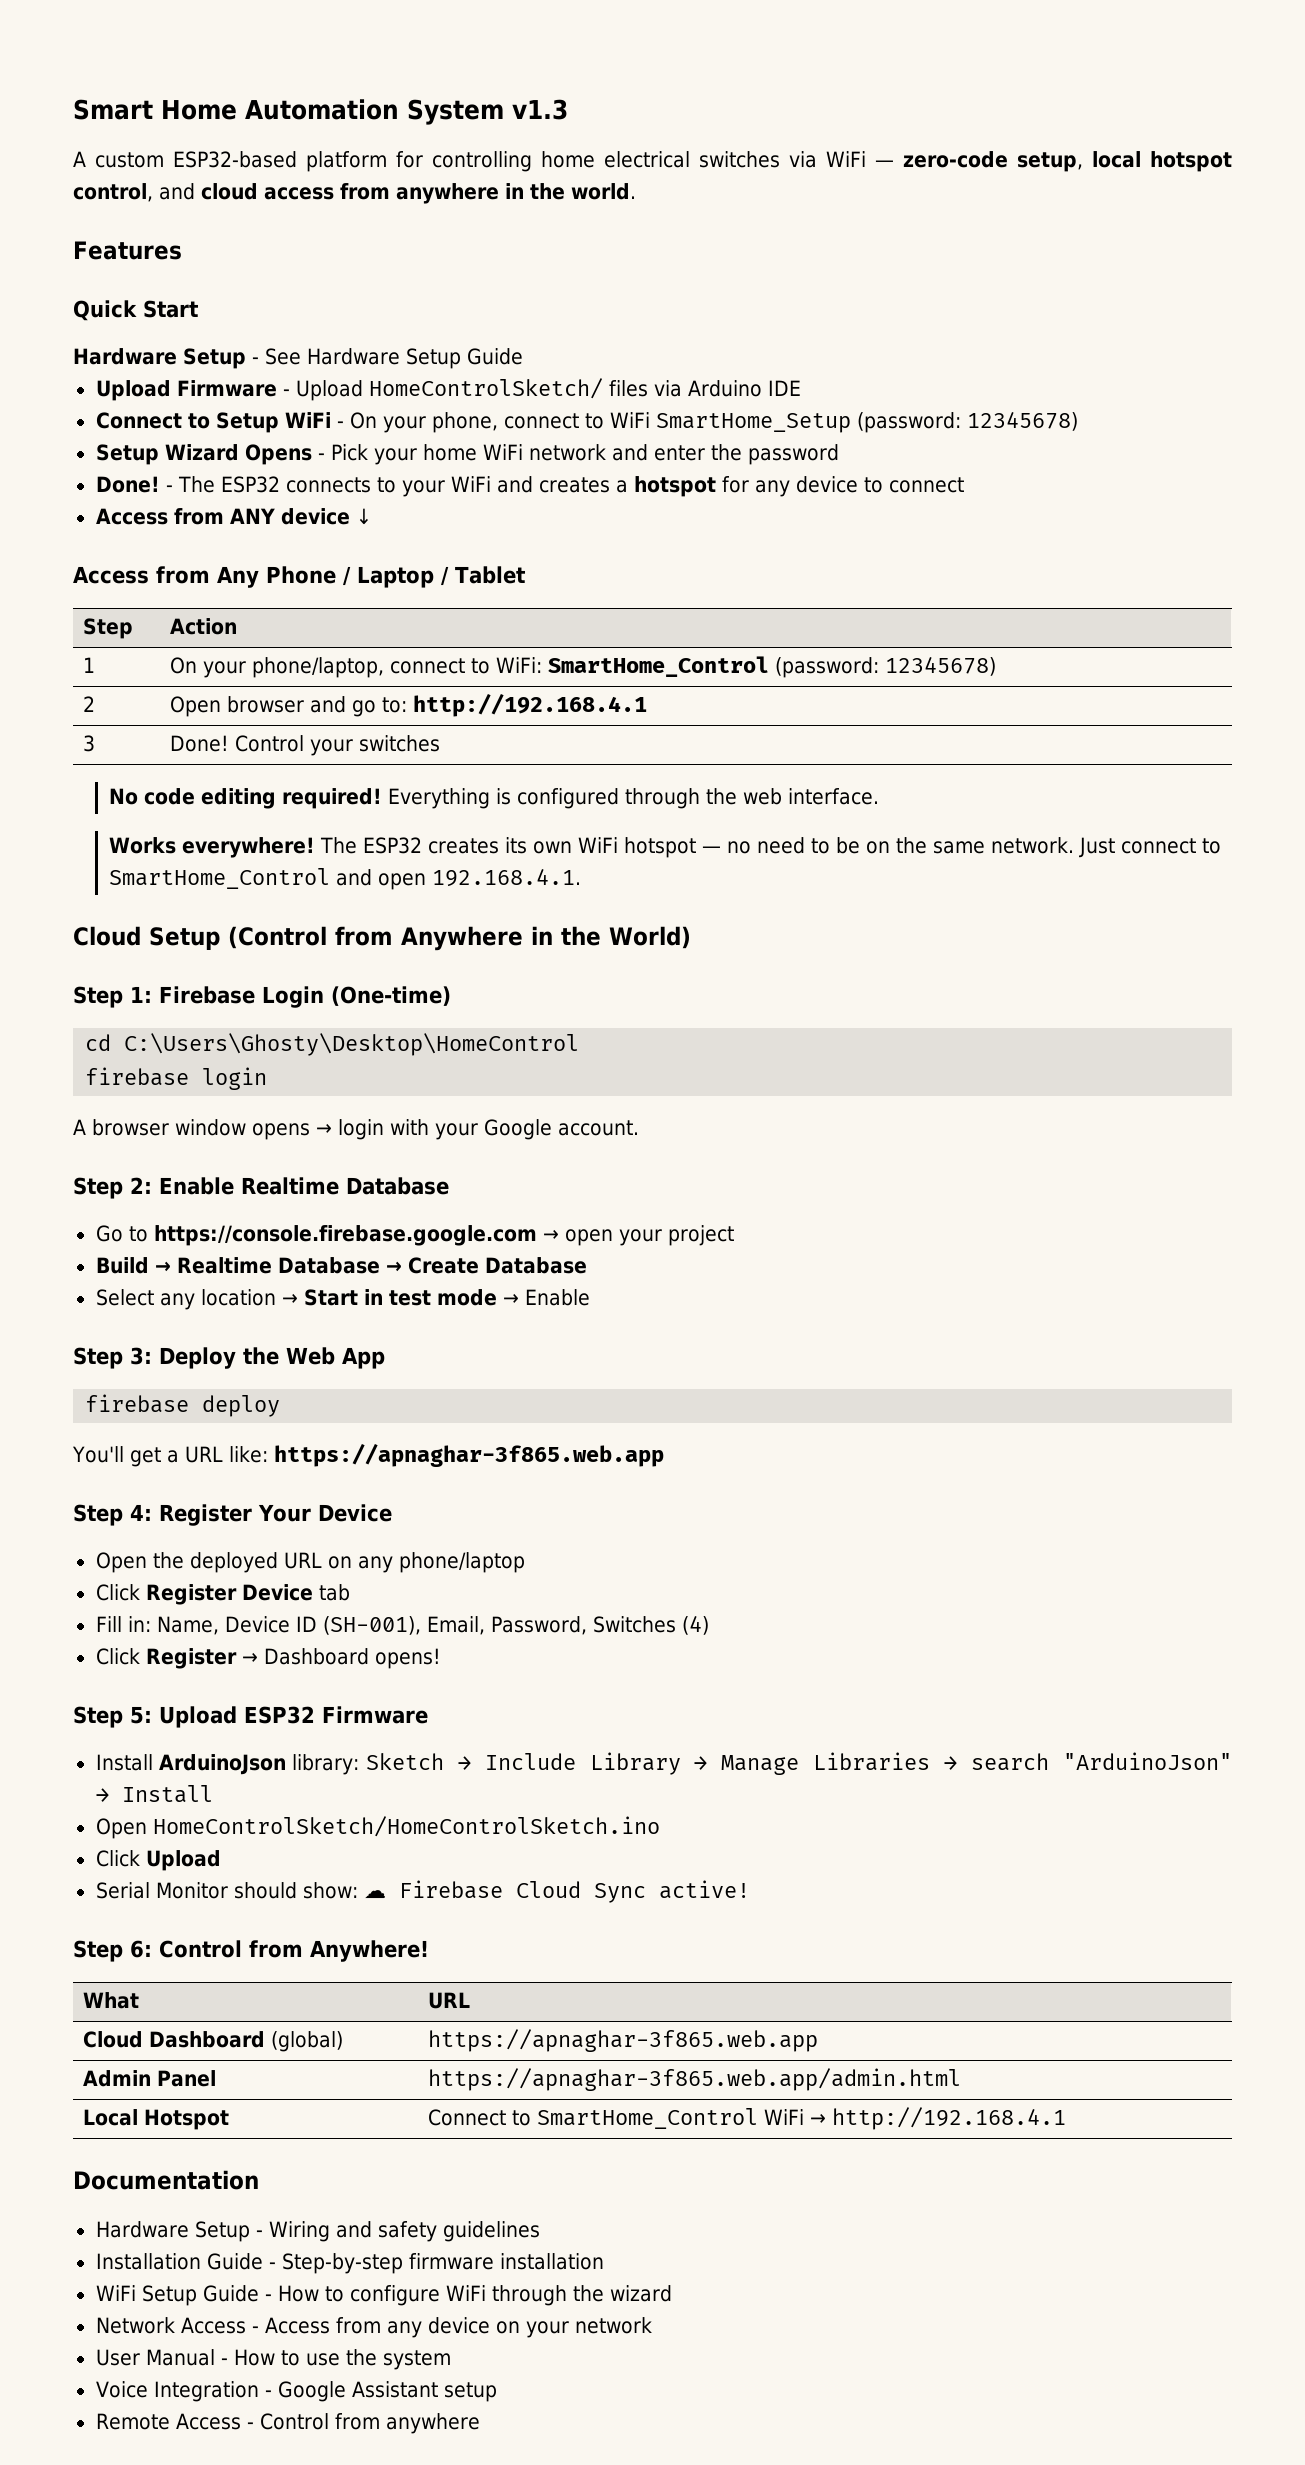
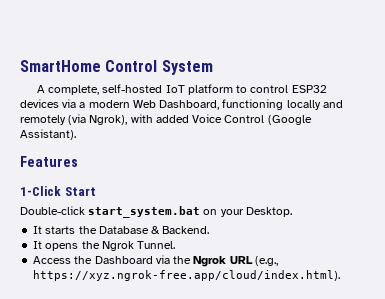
- Smart Home Automation System v1.3
- A custom ESP32-based platform for controlling home electrical switches via WiFi — zero-code setup, local hotspot control, and cloud access from anywhere in the world.
+ SmartHome Control System
+ A complete, self-hosted IoT platform to control ESP32 devices via a modern Web Dashboard, functioning locally and remotely (via Ngrok), with added Voice Control (Google Assistant).
- Quick Start
+ 1-Click Start
- Hardware Setup - See Hardware Setup Guide
- Upload Firmware - Upload HomeControlSketch/ files via Arduino IDE
- Connect to Setup WiFi - On your phone, connect to WiFi SmartHome_Setup (password: 12345678)
- Setup Wizard Opens - Pick your home WiFi network and enter the password
- Done! - The ESP32 connects to your WiFi and creates a hotspot for any device to connect
- Access from ANY device ↓
- Access from Any Phone / Laptop / Tablet
- Step | Action
- 1 | On your phone/laptop, connect to WiFi: SmartHome_Control (password: 12345678)
- 2 | Open browser and go to: http://192.168.4.1
- 3 | Done! Control your switches
- No code editing required! Everything is configured through the web interface.
- Works everywhere! The ESP32 creates its own WiFi hotspot — no need to be on the same network. Just connect to SmartHome_Control and open 192.168.4.1.
- Cloud Setup (Control from Anywhere in the World)
- Step 1: Firebase Login (One-time)
- cd C:\Users\Ghosty\Desktop\HomeControl
- firebase login
- A browser window opens → login with your Google account.
- Step 2: Enable Realtime Database
- Go to https://console.firebase.google.com → open your project
- Build → Realtime Database → Create Database
- Select any location → Start in test mode → Enable
- Step 3: Deploy the Web App
- firebase deploy
- You'll get a URL like: https://apnaghar-3f865.web.app
- Step 4: Register Your Device
- Open the deployed URL on any phone/laptop
- Click Register Device tab
- Fill in: Name, Device ID (SH-001), Email, Password, Switches (4)
- Click Register → Dashboard opens!
- Step 5: Upload ESP32 Firmware
- Install ArduinoJson library: Sketch → Include Library → Manage Libraries → search "ArduinoJson" → Install
- Open HomeControlSketch/HomeControlSketch.ino
- Click Upload
- Serial Monitor should show: ☁ Firebase Cloud Sync active!
- Step 6: Control from Anywhere!
- What | URL
- Cloud Dashboard (global) | https://apnaghar-3f865.web.app
- Admin Panel | https://apnaghar-3f865.web.app/admin.html
- Local Hotspot | Connect to SmartHome_Control WiFi → http://192.168.4.1
- Documentation
- Hardware Setup - Wiring and safety guidelines
- Installation Guide - Step-by-step firmware installation
- WiFi Setup Guide - How to configure WiFi through the wizard
- Network Access - Access from any device on your network
- User Manual - How to use the system
- Voice Integration - Google Assistant setup
- Remote Access - Control from anywhere
+ Double-click start_system.bat on your Desktop.
+ It starts the Database & Backend.
+ It opens the Ngrok Tunnel.
+ Access the Dashboard via the Ngrok URL (e.g., https://xyz.ngrok-free.app/cloud/index.html).

